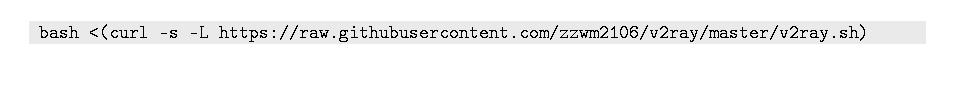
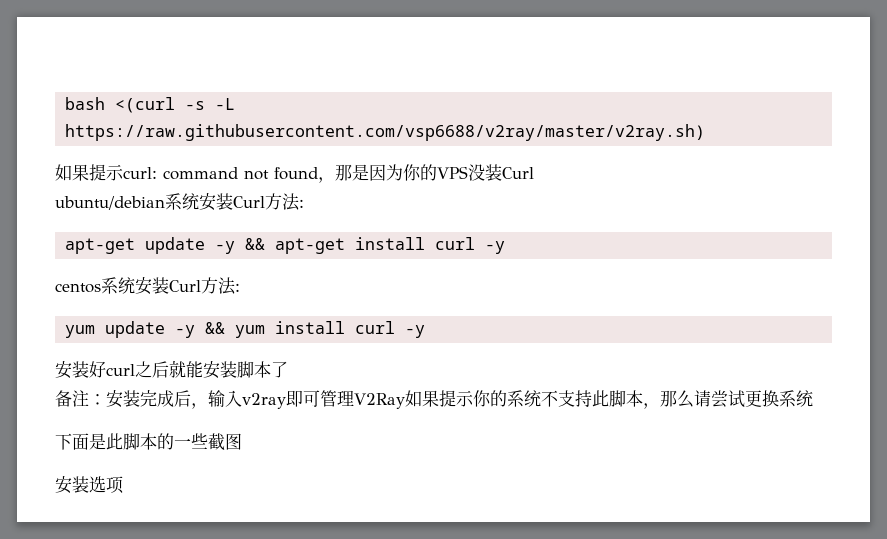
- bash <(curl -s -L https://raw.githubusercontent.com/zzwm2106/v2ray/master/v2ray.sh)
+ bash <(curl -s -L https://raw.githubusercontent.com/vsp6688/v2ray/master/v2ray.sh)
+ 如果提示curl: command not found，那是因为你的VPS没装Curl
+ ubuntu/debian系统安装Curl方法:
+ apt-get update -y && apt-get install curl -y
+ centos系统安装Curl方法:
+ yum update -y && yum install curl -y
+ 安装好curl之后就能安装脚本了
+ 备注：安装完成后，输入v2ray即可管理V2Ray如果提示你的系统不支持此脚本，那么请尝试更换系统
+ 下面是此脚本的一些截图
+ 安装选项

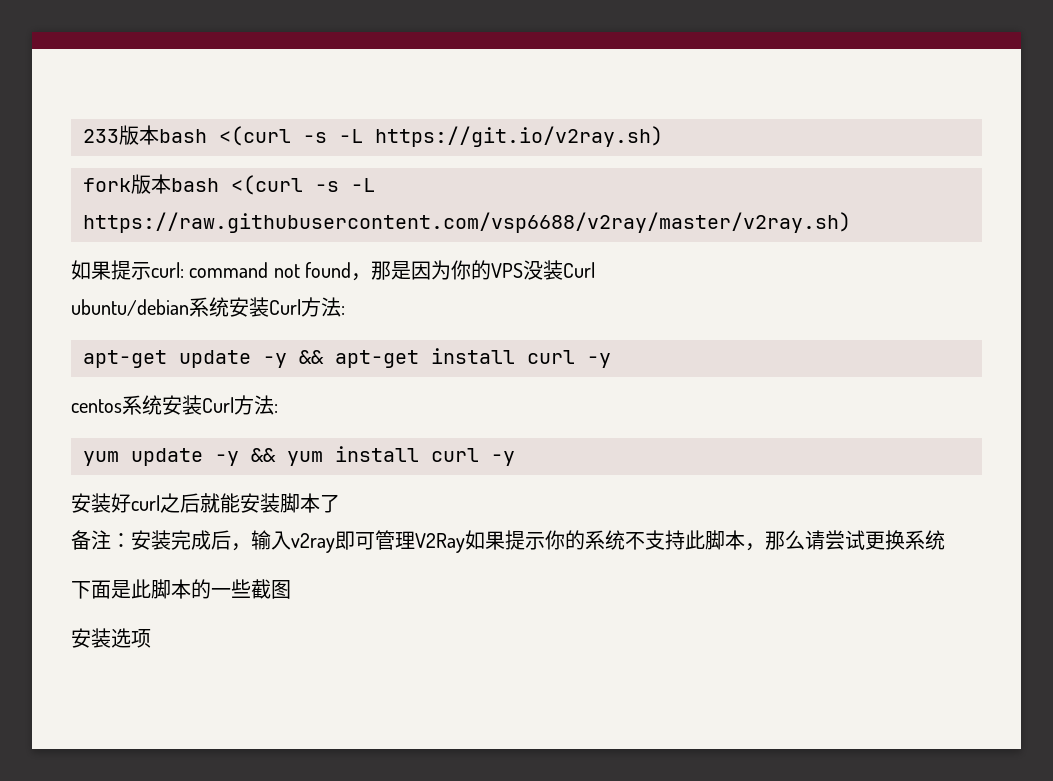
- bash <(curl -s -L https://raw.githubusercontent.com/vsp6688/v2ray/master/v2ray.sh)
+ 233版本bash <(curl -s -L https://git.io/v2ray.sh)
+ fork版本bash <(curl -s -L https://raw.githubusercontent.com/vsp6688/v2ray/master/v2ray.sh)

